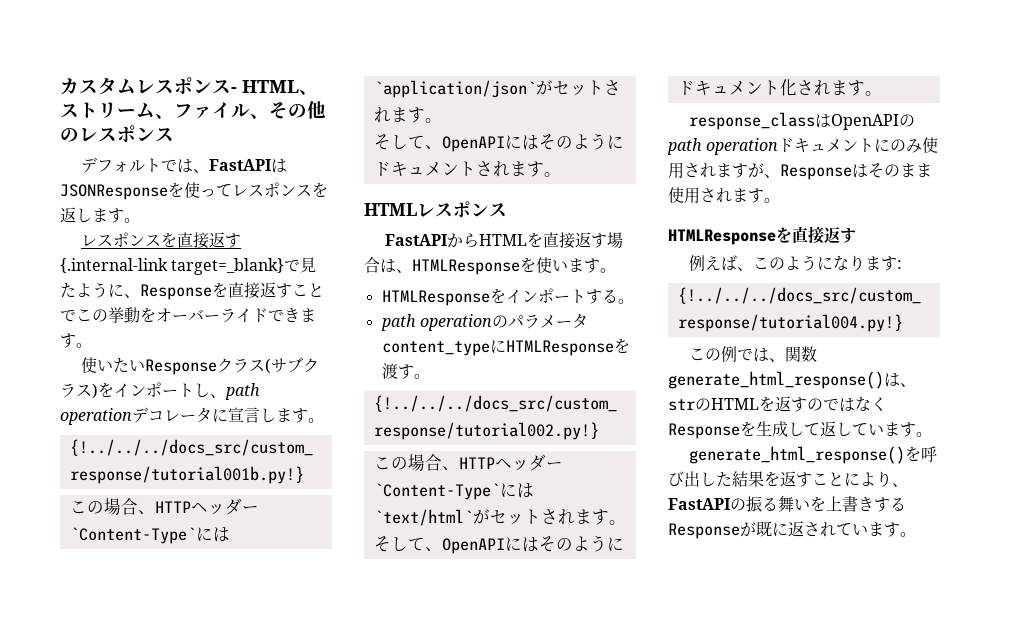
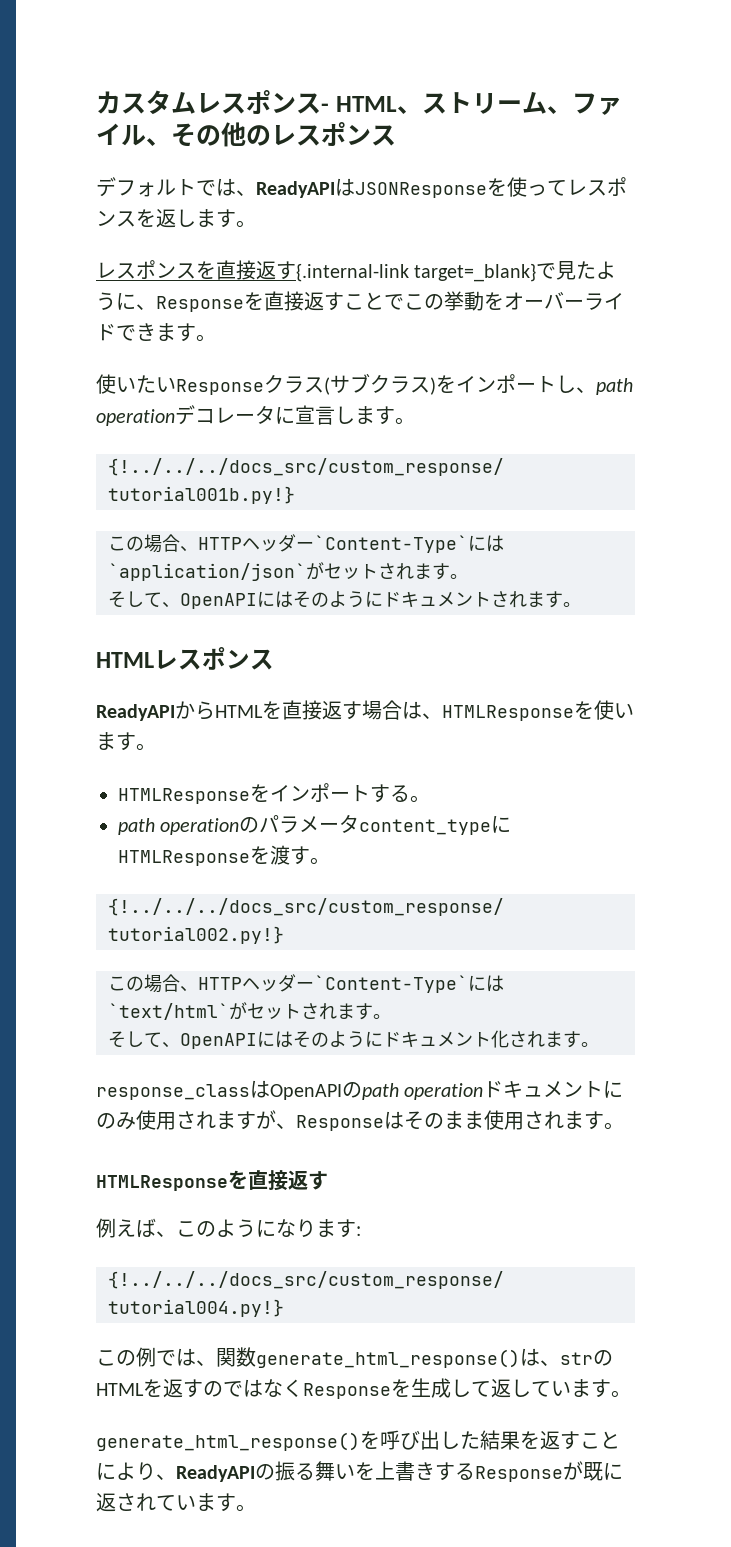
- デフォルトでは、FastAPIはJSONResponseを使ってレスポンスを返します。
+ デフォルトでは、ReadyAPIはJSONResponseを使ってレスポンスを返します。
- FastAPIからHTMLを直接返す場合は、HTMLResponseを使います。
+ ReadyAPIからHTMLを直接返す場合は、HTMLResponseを使います。
- generate_html_response()を呼び出した結果を返すことにより、FastAPIの振る舞いを上書きするResponseが既に返されています。
+ generate_html_response()を呼び出した結果を返すことにより、ReadyAPIの振る舞いを上書きするResponseが既に返されています。

